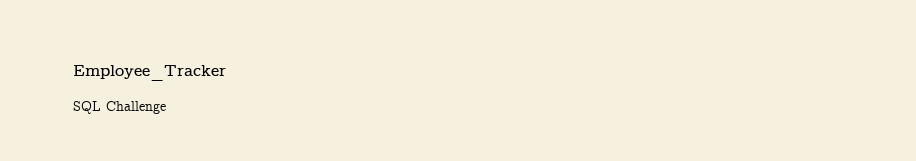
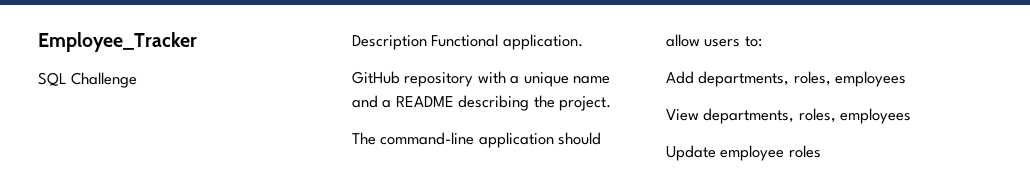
+ Description Functional application.
+ GitHub repository with a unique name and a README describing the project.
+ The command-line application should allow users to:
+ Add departments, roles, employees
+ View departments, roles, employees
+ Update employee roles

